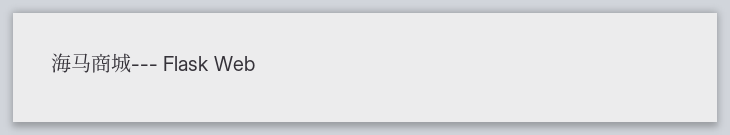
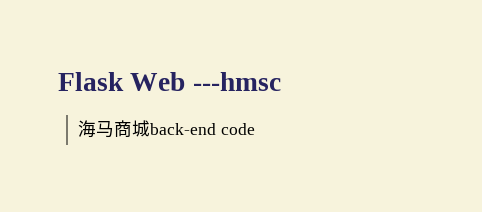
- 海马商城--- Flask Web
+ Flask Web ---hmsc
+ 海马商城back-end code

